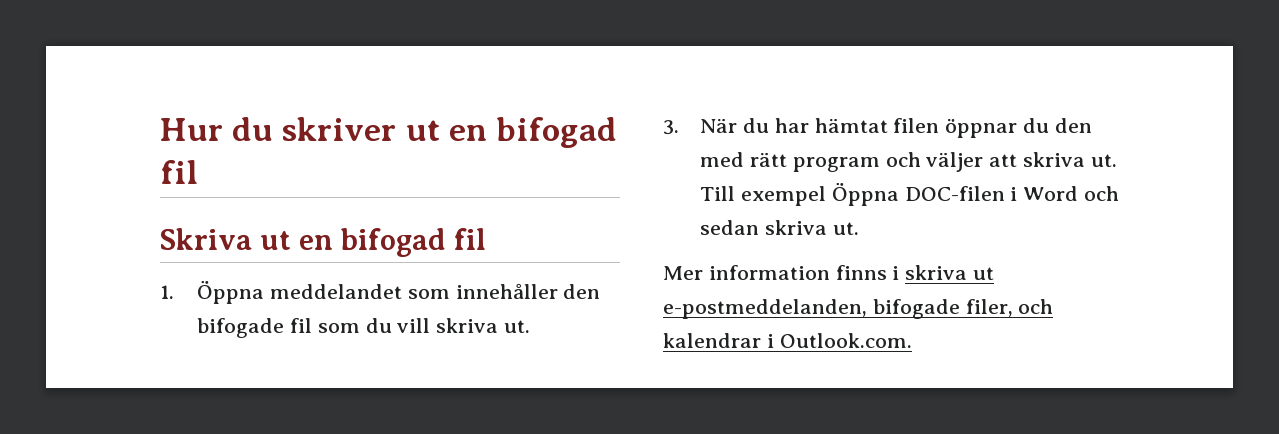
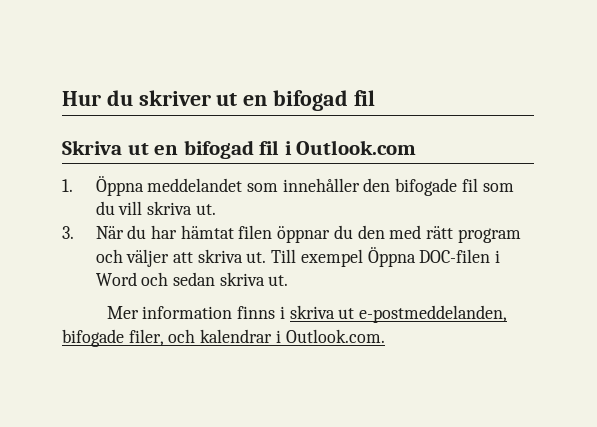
- Skriva ut en bifogad fil
+ Skriva ut en bifogad fil i Outlook.com

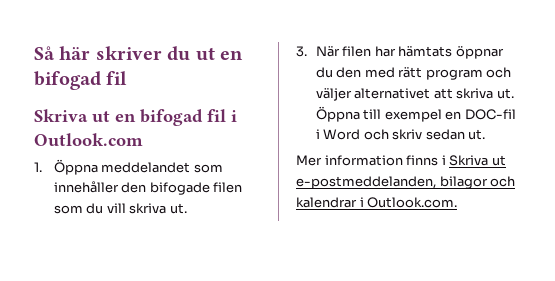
- Hur du skriver ut en bifogad fil
+ Så här skriver du ut en bifogad fil
- 1. Öppna meddelandet som innehåller den bifogade fil som du vill skriva ut.
+ 1. Öppna meddelandet som innehåller den bifogade filen som du vill skriva ut.
- 3. När du har hämtat filen öppnar du den med rätt program och väljer att skriva ut.
+ 3. När filen har hämtats öppnar du den med rätt program och väljer alternativet att skriva ut.
- Till exempel Öppna DOC-filen i Word och sedan skriva ut.
+ Öppna till exempel en DOC-fil i Word och skriv sedan ut.
- Mer information finns i skriva ut e-postmeddelanden, bifogade filer, och kalendrar i Outlook.com.
+ Mer information finns i Skriva ut e-postmeddelanden, bilagor och kalendrar i Outlook.com.

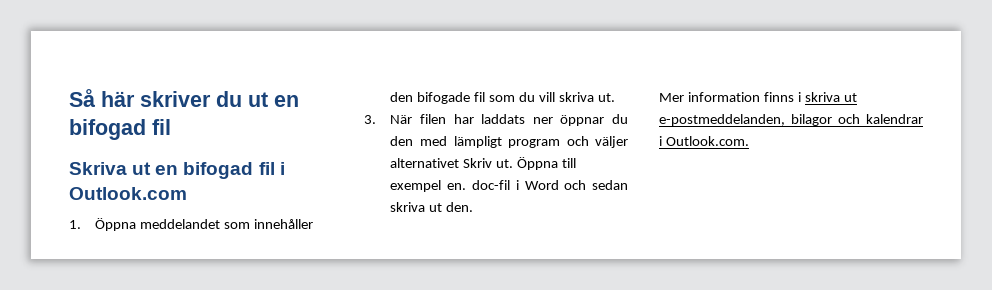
- 1. Öppna meddelandet som innehåller den bifogade filen som du vill skriva ut.
+ 1. Öppna meddelandet som innehåller den bifogade fil som du vill skriva ut.
- 3. När filen har hämtats öppnar du den med rätt program och väljer alternativet att skriva ut.
+ 3. När filen har laddats ner öppnar du den med lämpligt program och väljer alternativet Skriv ut.
- Öppna till exempel en DOC-fil i Word och skriv sedan ut.
+ Öppna till exempel en. doc-fil i Word och sedan skriva ut den.
- Mer information finns i Skriva ut e-postmeddelanden, bilagor och kalendrar i Outlook.com.
+ Mer information finns i skriva ut e-postmeddelanden, bilagor och kalendrar i Outlook.com.

